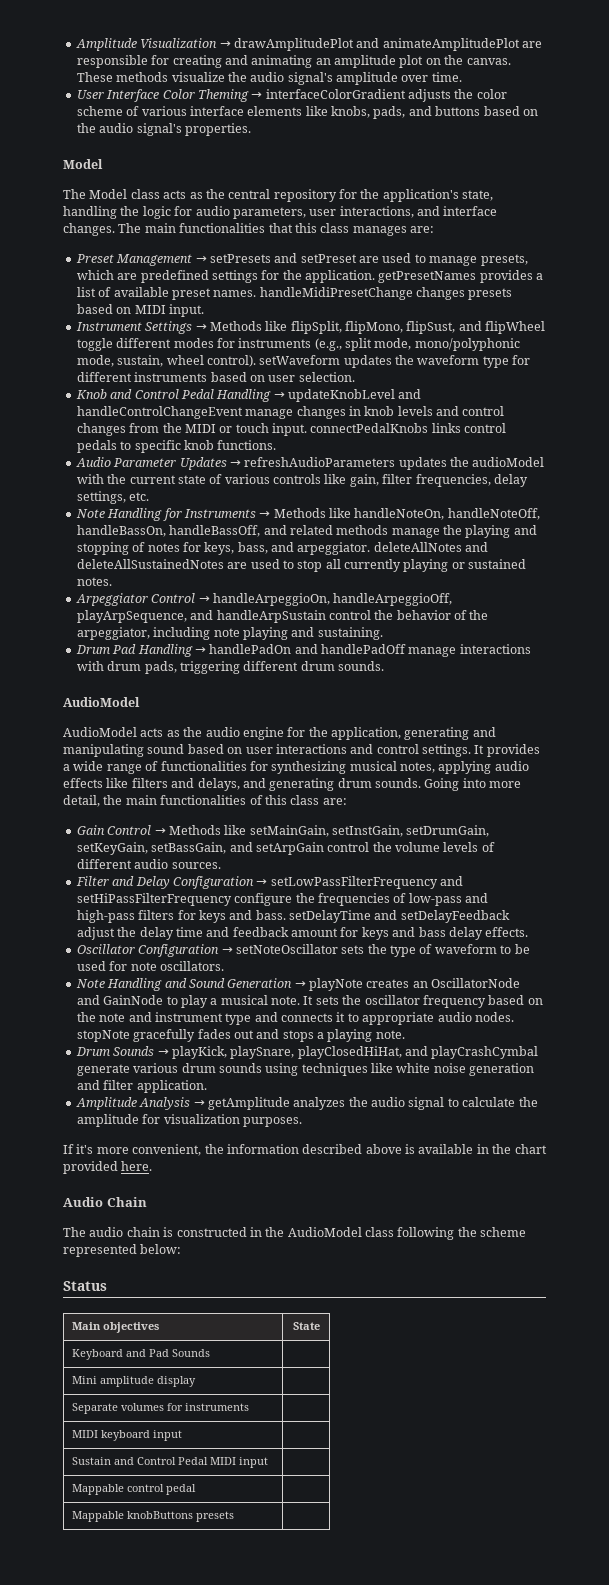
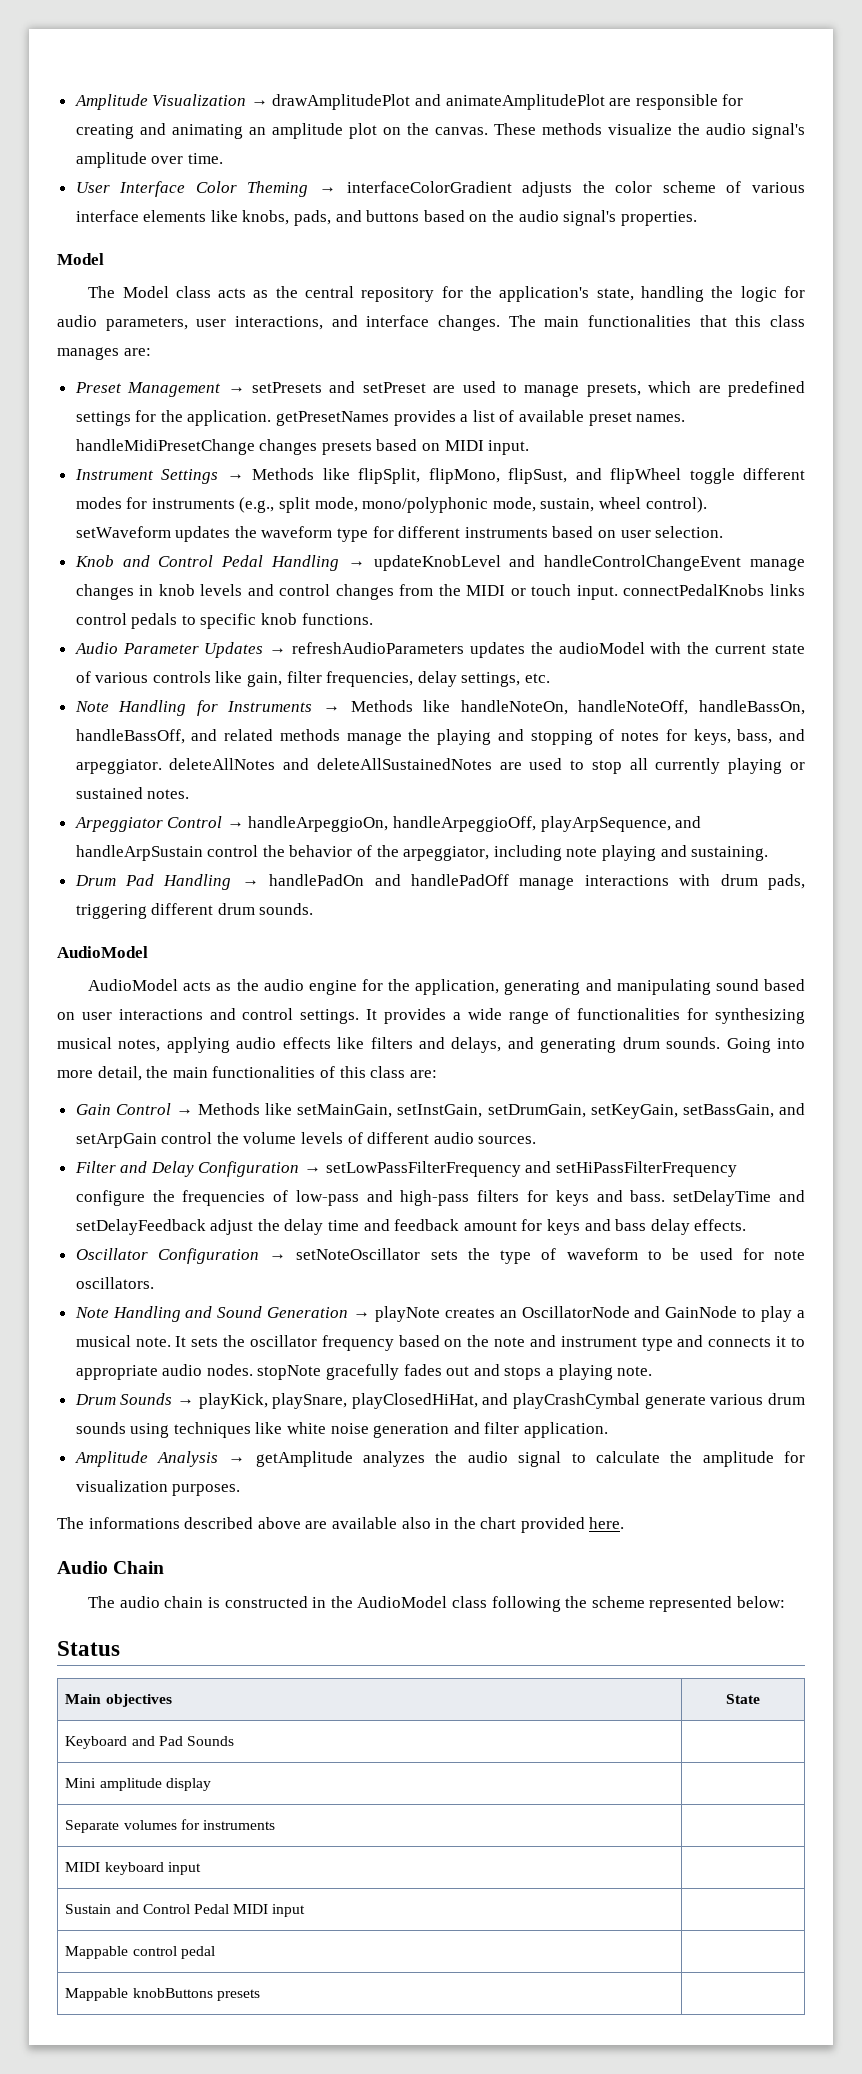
- If it's more convenient, the information described above is available in the chart provided here.
+ The informations described above are available also in the chart provided here.

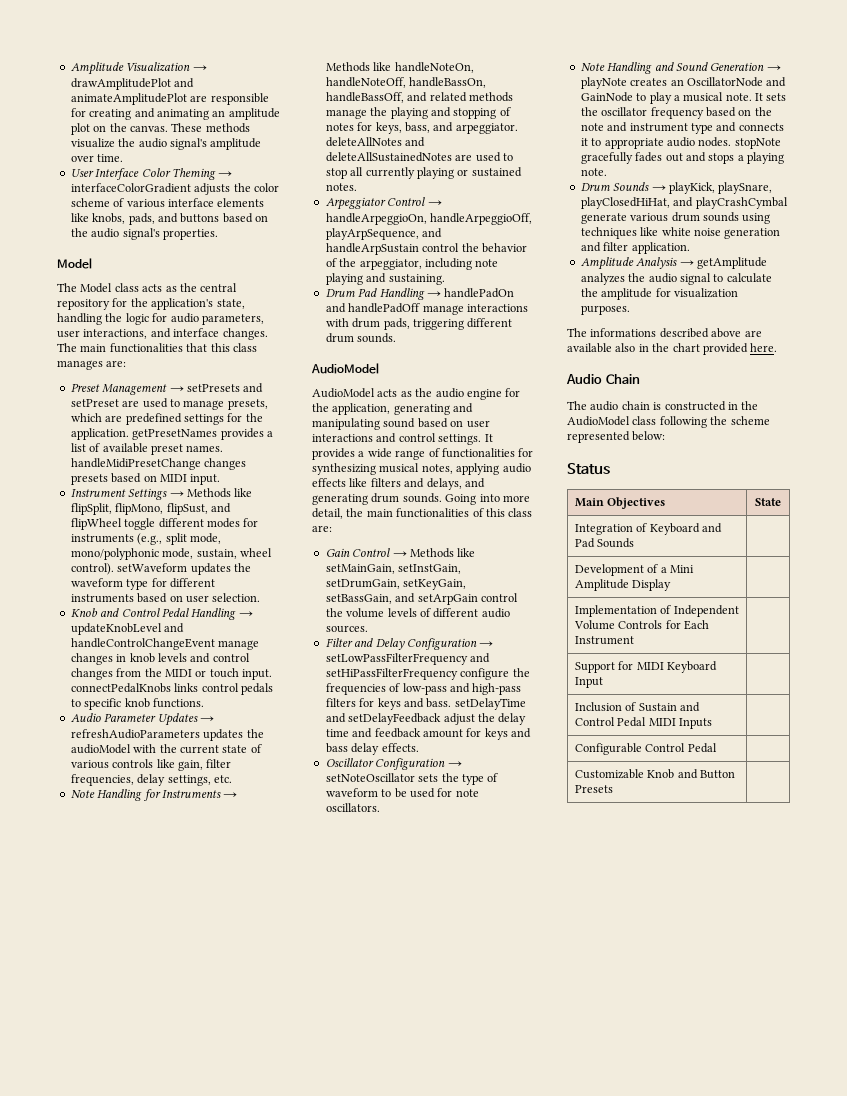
- Main objectives | State
+ Main Objectives | State
- Keyboard and Pad Sounds |
+ Integration of Keyboard and Pad Sounds |
- Mini amplitude display |
- Separate volumes for instruments |
- MIDI keyboard input |
- Sustain and Control Pedal MIDI input |
- Mappable control pedal |
- Mappable knobButtons presets |
+ Development of a Mini Amplitude Display |
+ Implementation of Independent Volume Controls for Each Instrument |
+ Support for MIDI Keyboard Input |
+ Inclusion of Sustain and Control Pedal MIDI Inputs |
+ Configurable Control Pedal |
+ Customizable Knob and Button Presets |

